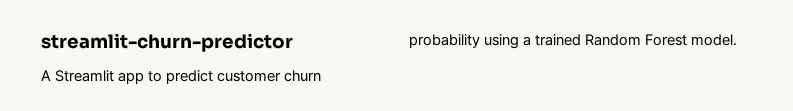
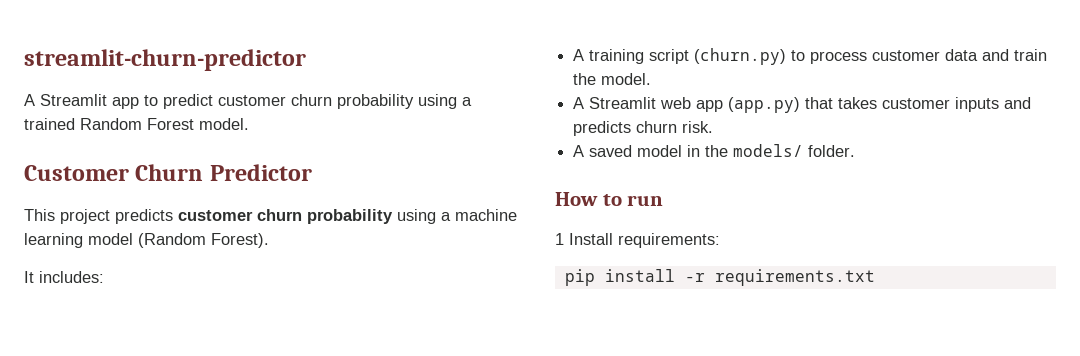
+ Customer Churn Predictor
+ This project predicts customer churn probability using a machine learning model (Random Forest).
+ It includes:
+ A training script (churn.py) to process customer data and train the model.
+ A Streamlit web app (app.py) that takes customer inputs and predicts churn risk.
+ A saved model in the models/ folder.
+ How to run
+ 1 Install requirements:
+ pip install -r requirements.txt

